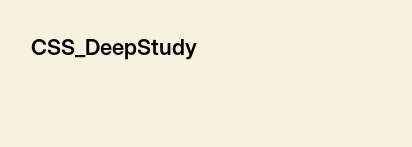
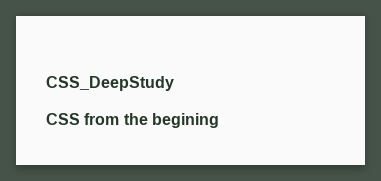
+ CSS from the begining

